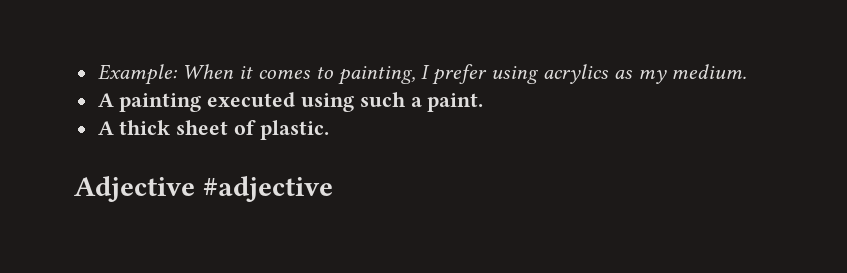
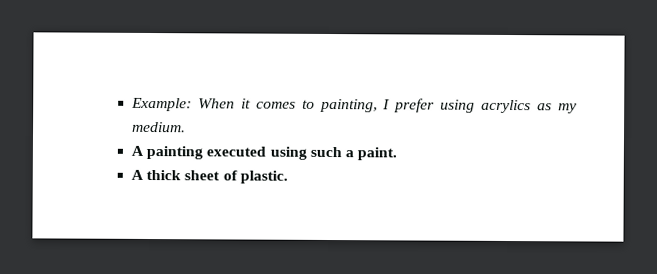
- Adjective #adjective

